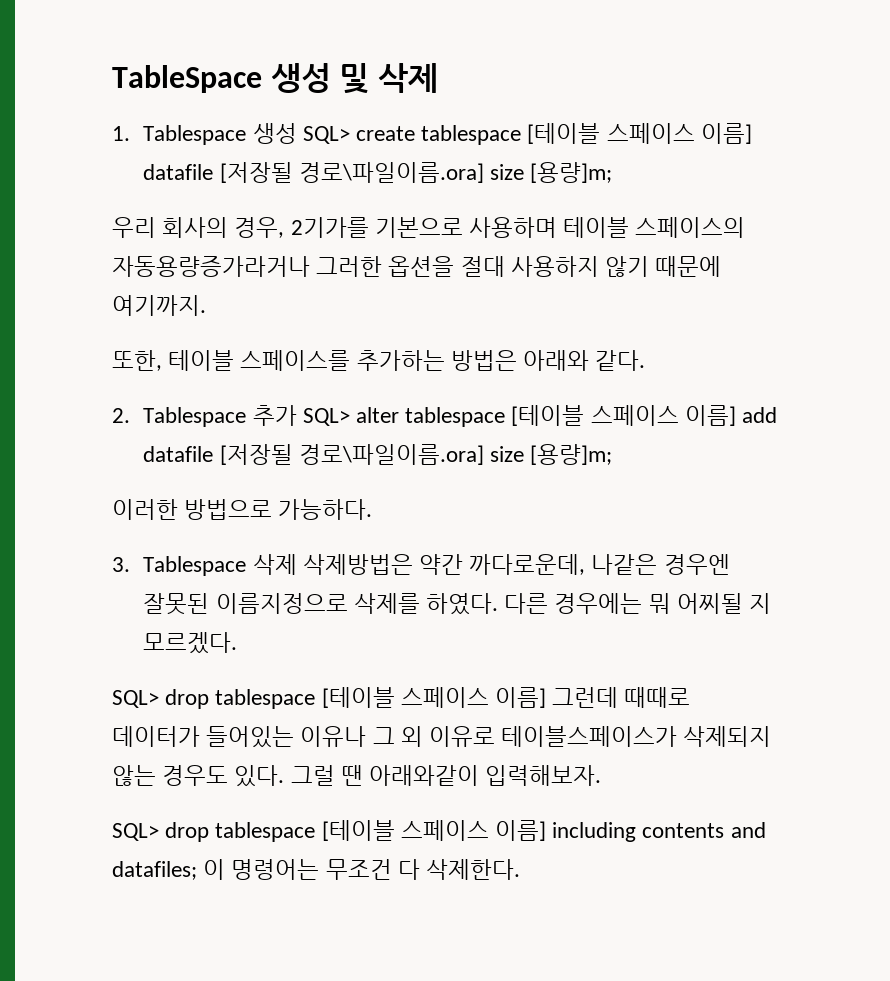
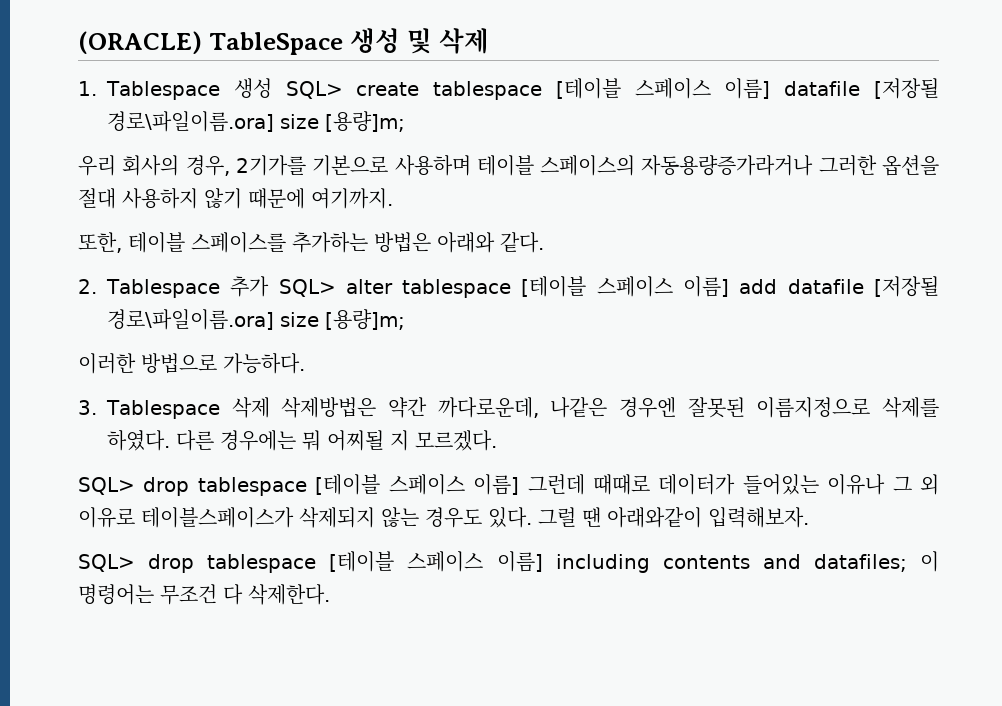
- TableSpace 생성 및 삭제
+ (ORACLE) TableSpace 생성 및 삭제

